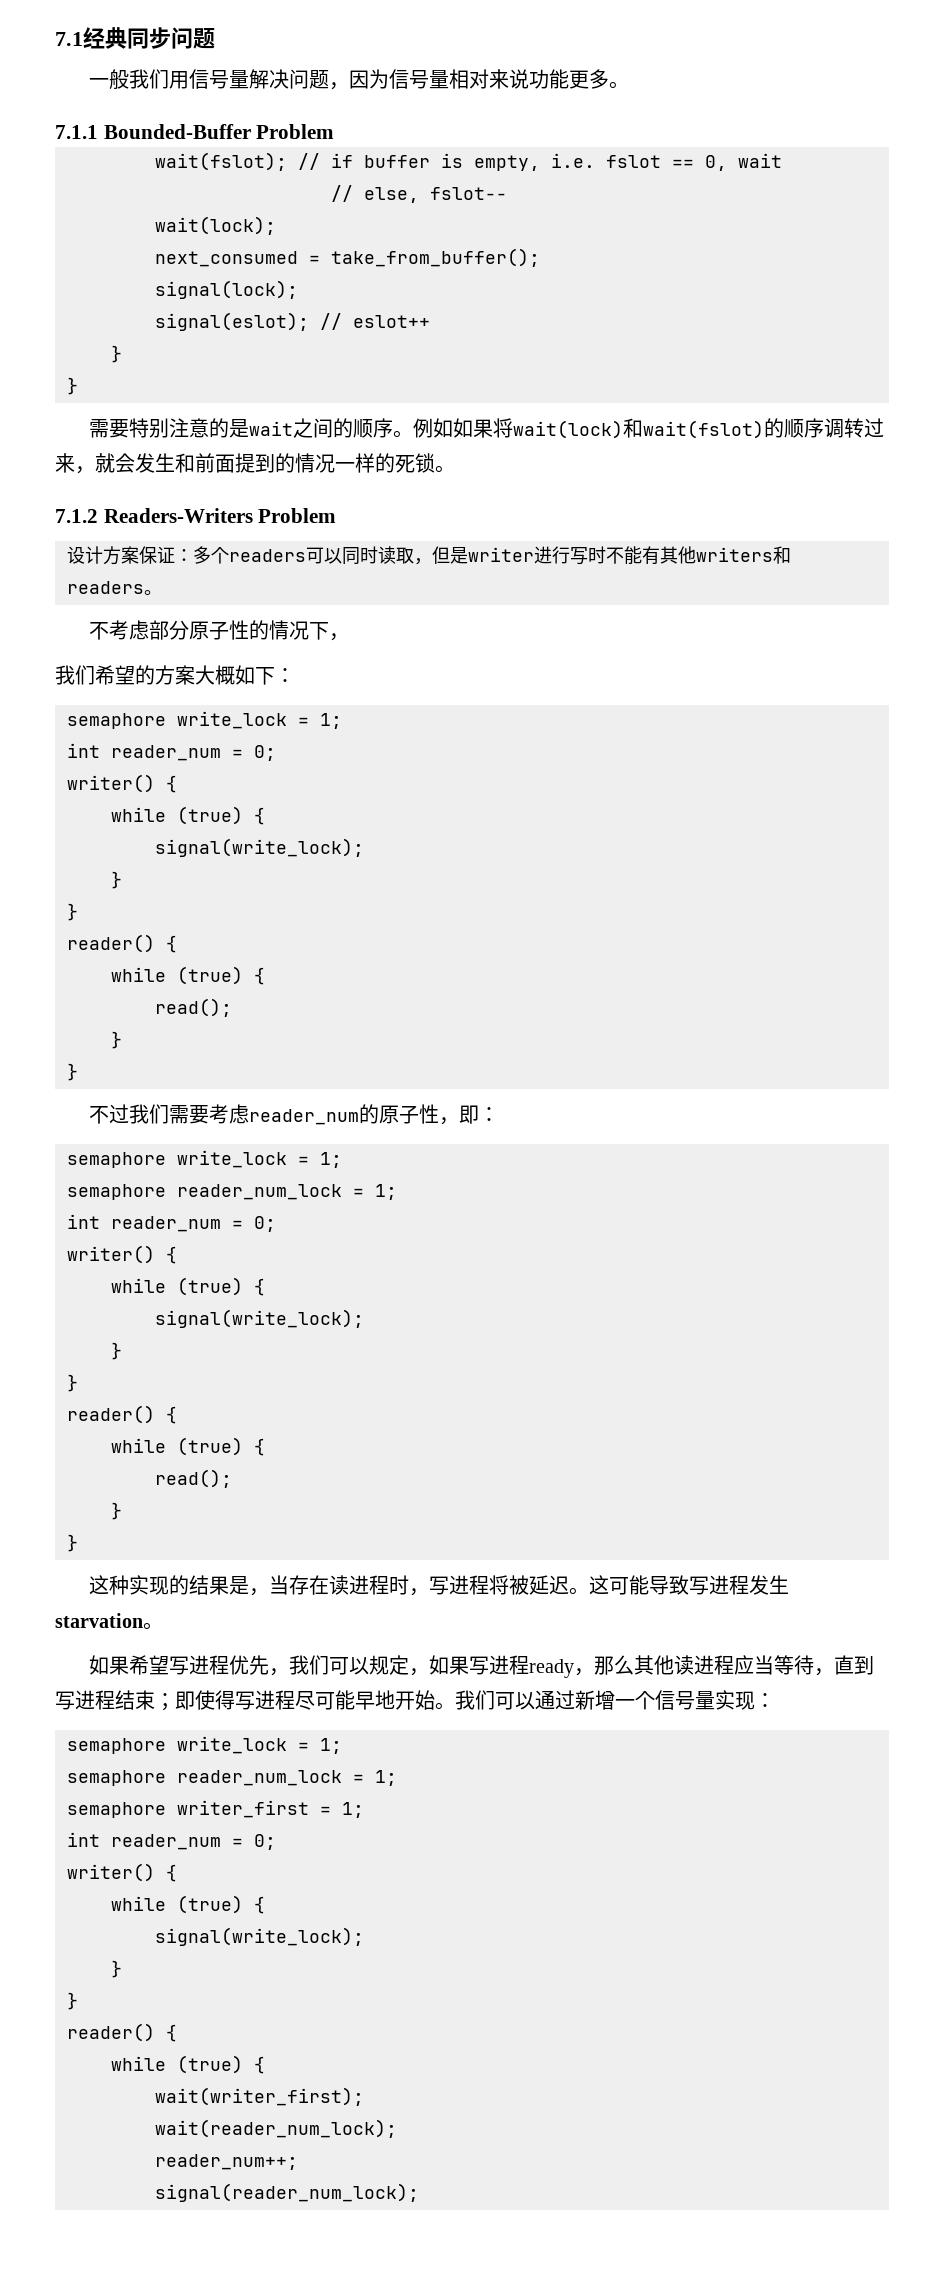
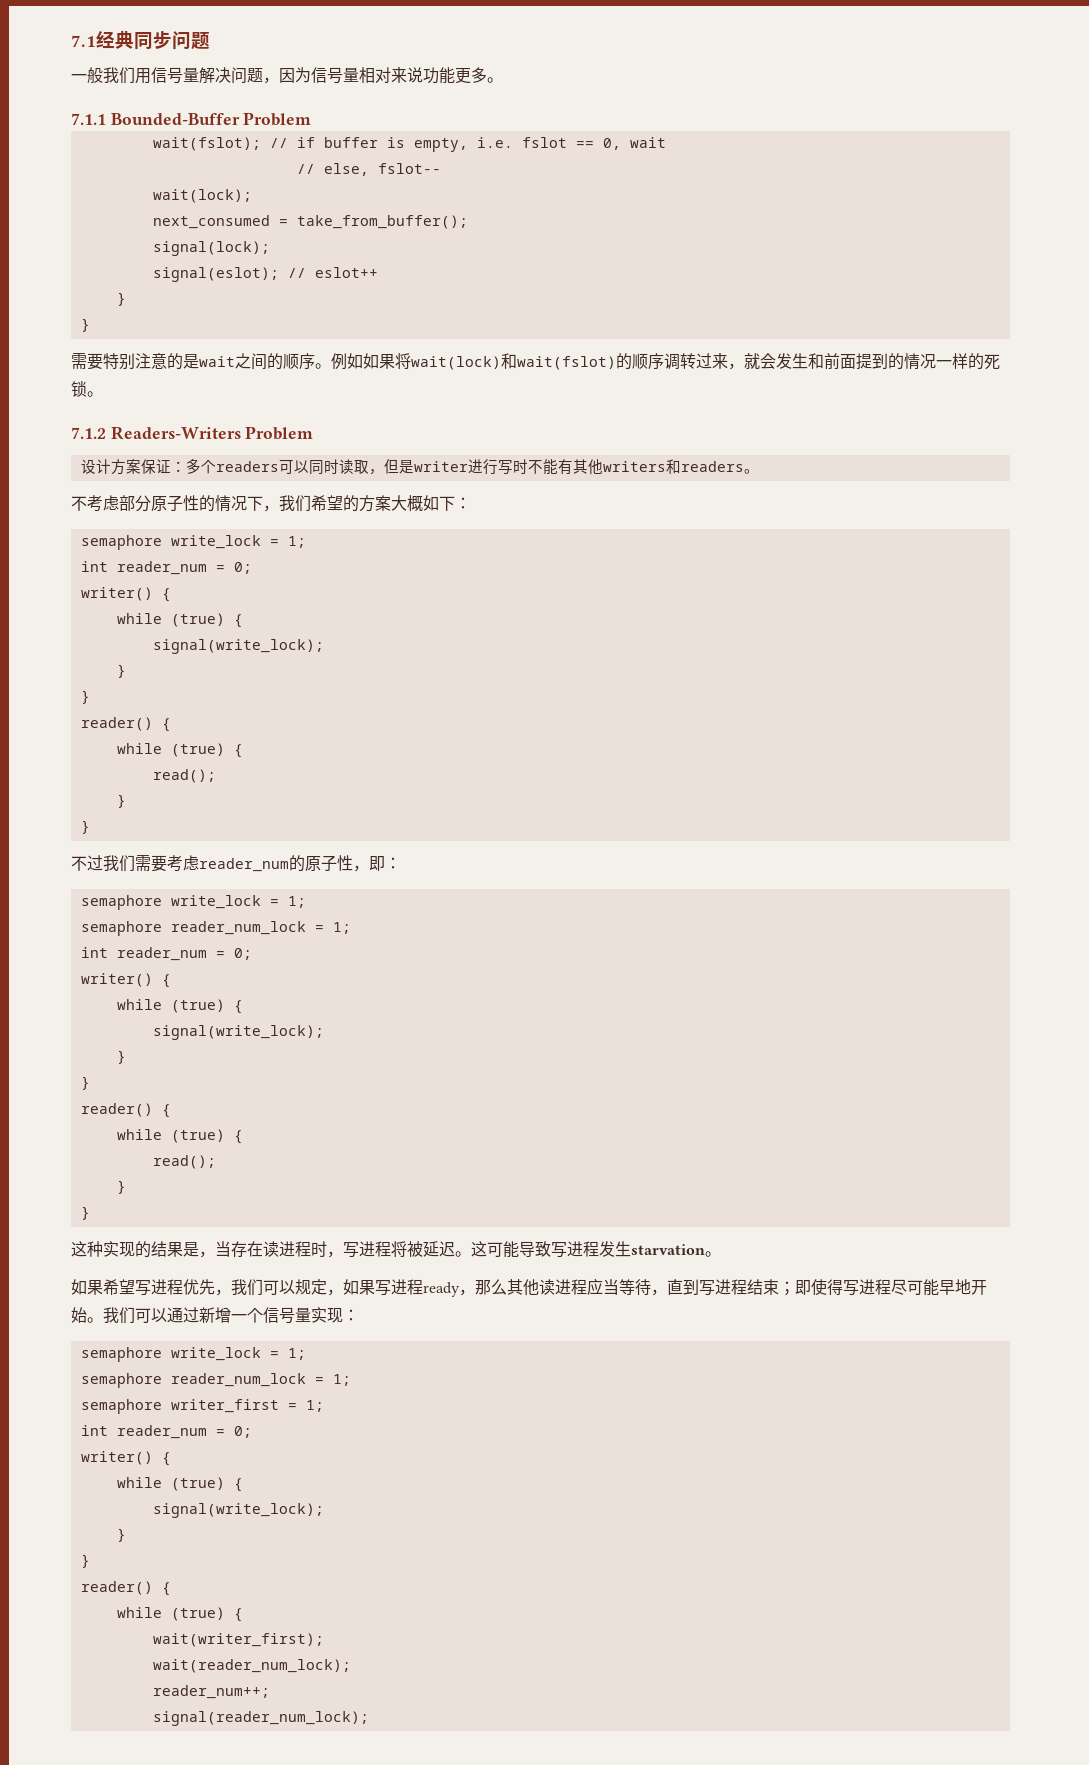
- 不考虑部分原子性的情况下，
- 我们希望的方案大概如下：
+ 不考虑部分原子性的情况下，我们希望的方案大概如下：

